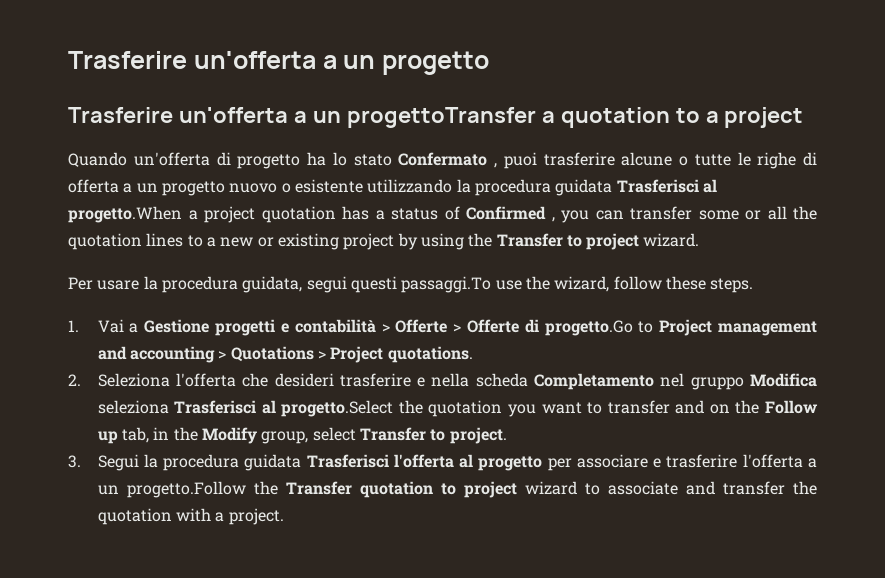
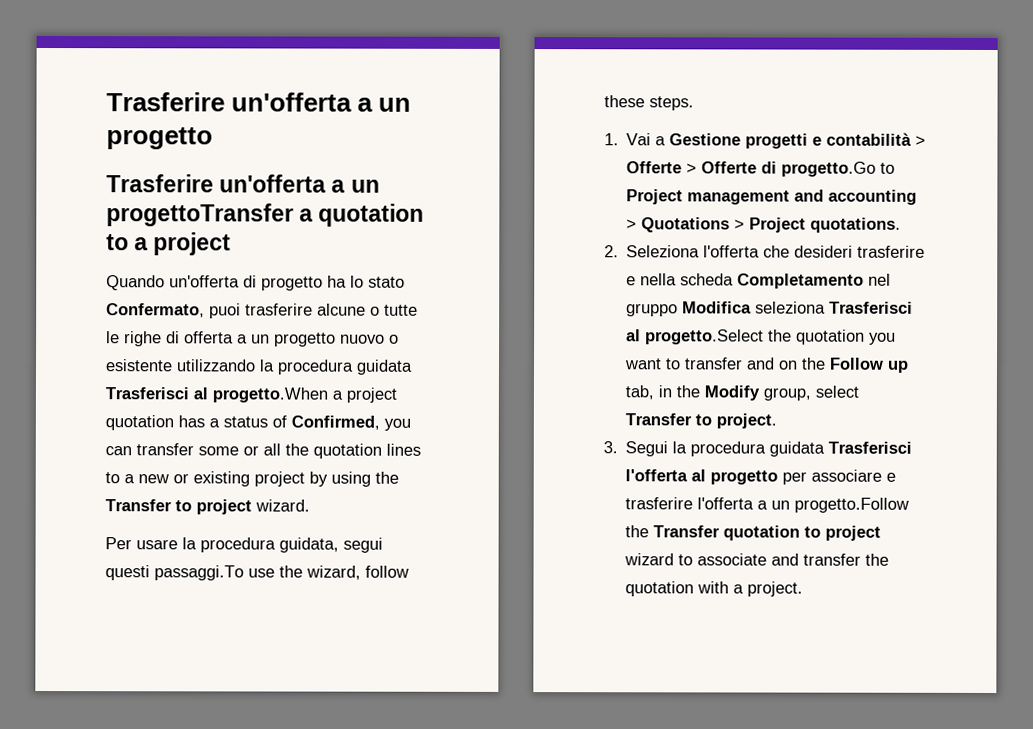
- Quando un'offerta di progetto ha lo stato Confermato , puoi trasferire alcune o tutte le righe di offerta a un progetto nuovo o esistente utilizzando la procedura guidata Trasferisci al progetto.When a project quotation has a status of Confirmed , you can transfer some or all the quotation lines to a new or existing project by using the Transfer to project wizard.
+ Quando un'offerta di progetto ha lo stato Confermato, puoi trasferire alcune o tutte le righe di offerta a un progetto nuovo o esistente utilizzando la procedura guidata Trasferisci al progetto.When a project quotation has a status of Confirmed, you can transfer some or all the quotation lines to a new or existing project by using the Transfer to project wizard.

